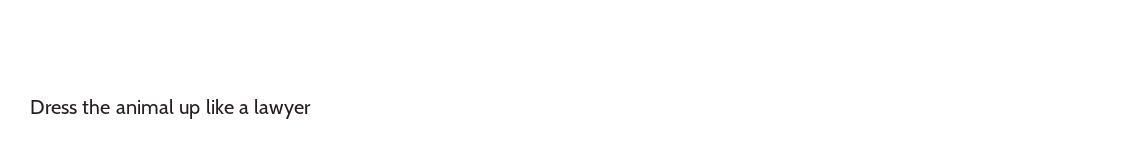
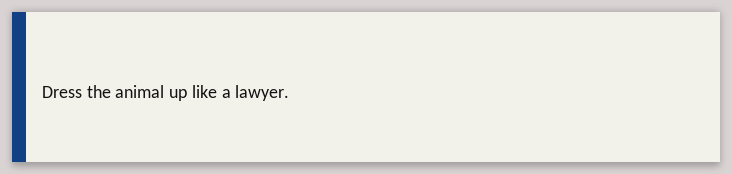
- Dress the animal up like a lawyer
+ Dress the animal up like a lawyer.

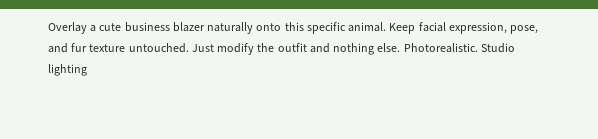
- Dress the animal up like a lawyer.
+ Overlay a cute business blazer naturally onto this specific animal. Keep facial expression, pose, and fur texture untouched. Just modify the outfit and nothing else. Photorealistic. Studio lighting

